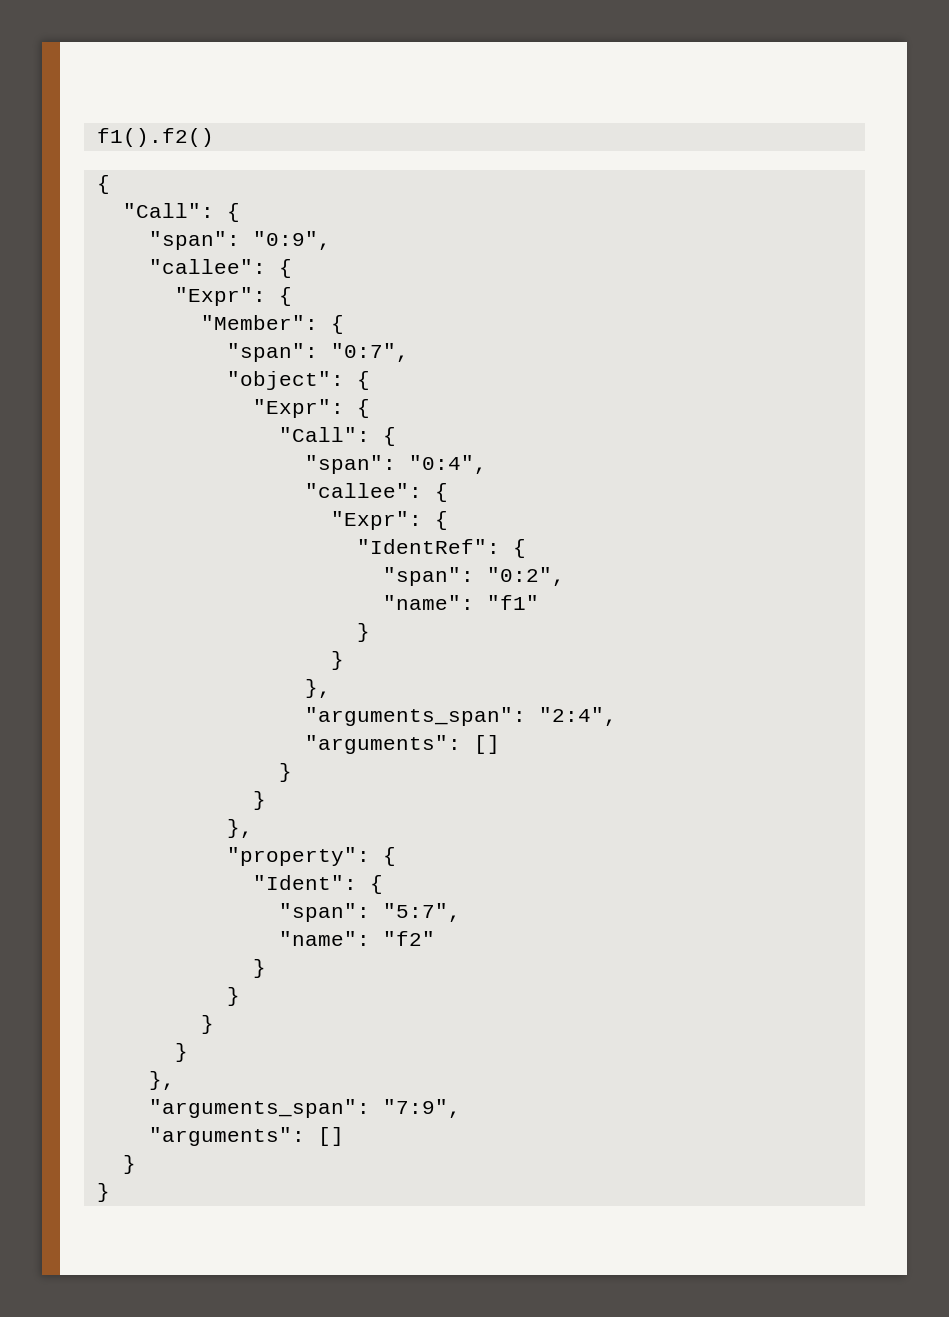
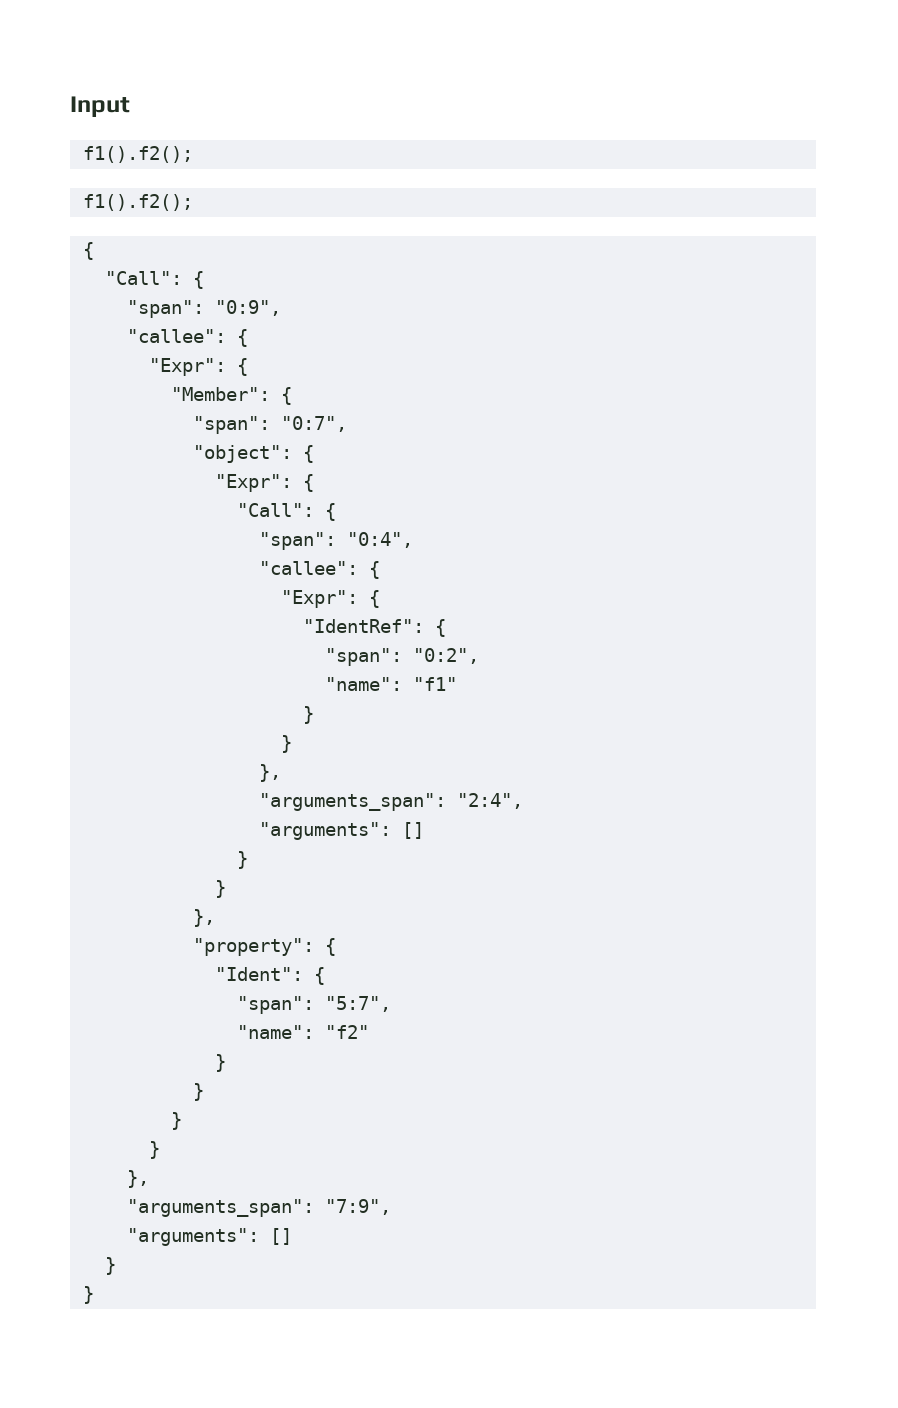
- f1().f2()
+ Input
+ f1().f2();
+ f1().f2();

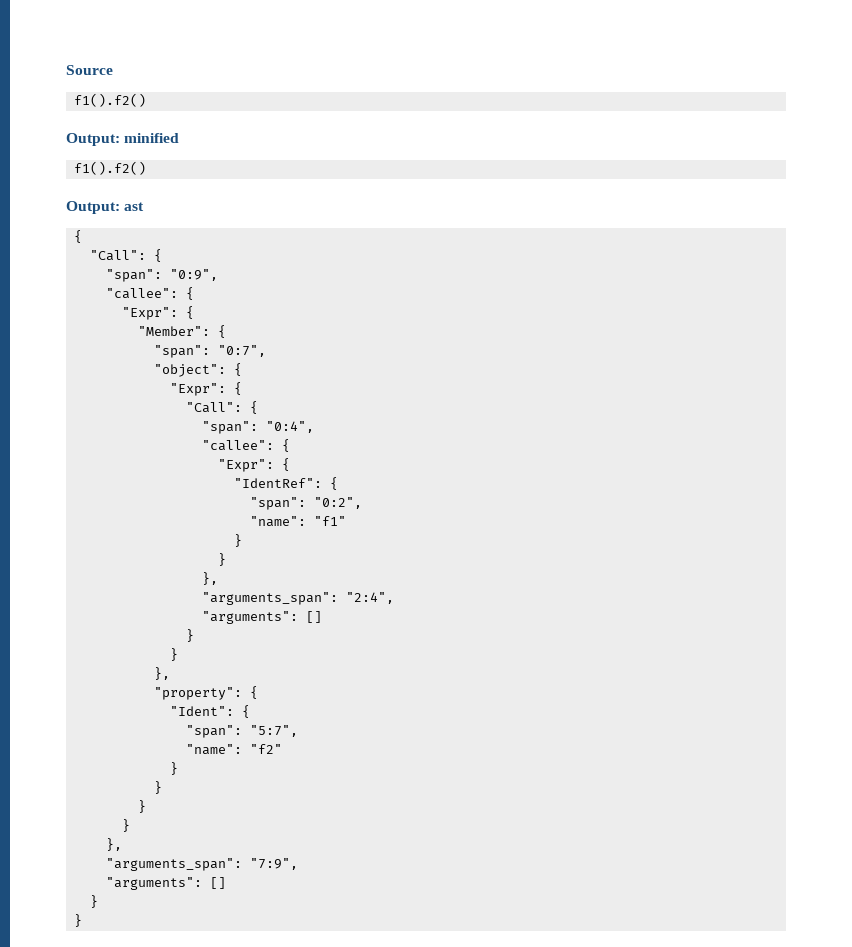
- Input
- f1().f2();
- f1().f2();
+ Source
+ f1().f2()
+ Output: minified
+ f1().f2()
+ Output: ast

